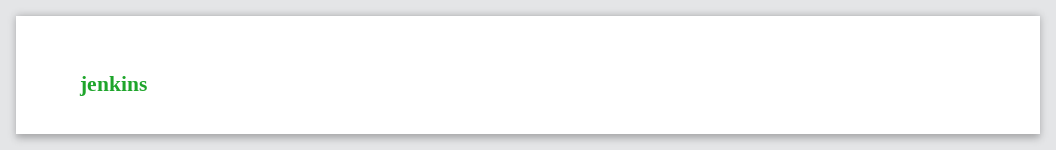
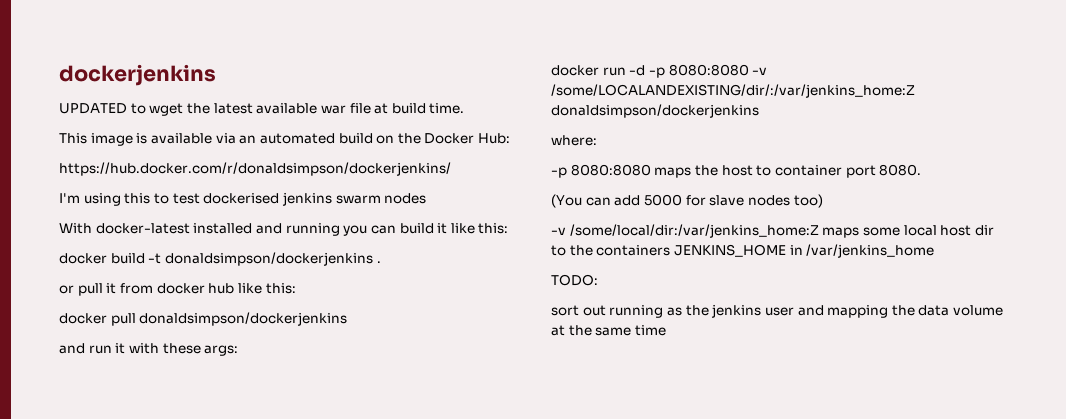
- jenkins
+ dockerjenkins
+ UPDATED to wget the latest available war file at build time.
+ This image is available via an automated build on the Docker Hub:
+ https://hub.docker.com/r/donaldsimpson/dockerjenkins/
+ I'm using this to test dockerised jenkins swarm nodes
+ With docker-latest installed and running you can build it like this:
+ docker build -t donaldsimpson/dockerjenkins .
+ or pull it from docker hub like this:
+ docker pull donaldsimpson/dockerjenkins
+ and run it with these args:
+ docker run -d -p 8080:8080 -v /some/LOCALANDEXISTING/dir/:/var/jenkins_home:Z donaldsimpson/dockerjenkins
+ where:
+ -p 8080:8080 maps the host to container port 8080.
+ (You can add 5000 for slave nodes too)
+ -v /some/local/dir:/var/jenkins_home:Z maps some local host dir to the containers JENKINS_HOME in /var/jenkins_home
+ TODO:
+ sort out running as the jenkins user and mapping the data volume at the same time

